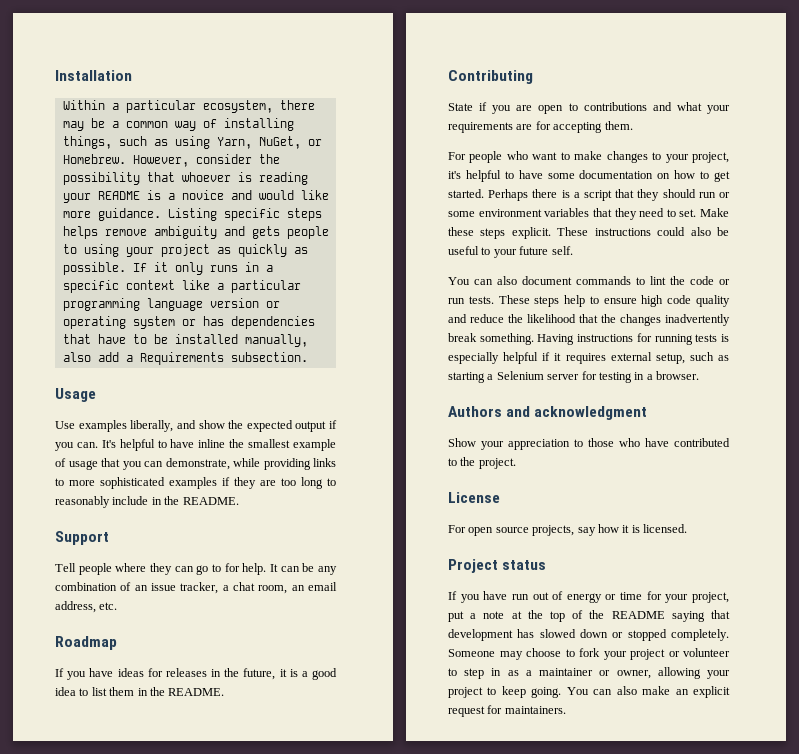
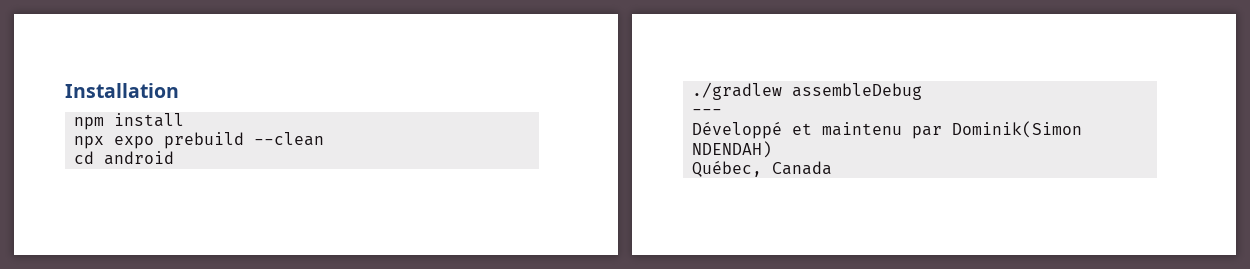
- Within a particular ecosystem, there may be a common way of installing things, such as using Yarn, NuGet, or Homebrew. However, consider the possibility that whoever is reading your README is a novice and would like more guidance. Listing specific steps helps remove ambiguity and gets people to using your project as quickly as possible. If it only runs in a specific context like a particular programming language version or operating system or has dependencies that have to be installed manually, also add a Requirements subsection.
- Usage
- Use examples liberally, and show the expected output if you can. It's helpful to have inline the smallest example of usage that you can demonstrate, while providing links to more sophisticated examples if they are too long to reasonably include in the README.
- Support
- Tell people where they can go to for help. It can be any combination of an issue tracker, a chat room, an email address, etc.
- Roadmap
- If you have ideas for releases in the future, it is a good idea to list them in the README.
- Contributing
- State if you are open to contributions and what your requirements are for accepting them.
- For people who want to make changes to your project, it's helpful to have some documentation on how to get started. Perhaps there is a script that they should run or some environment variables that they need to set. Make these steps explicit. These instructions could also be useful to your future self.
- You can also document commands to lint the code or run tests. These steps help to ensure high code quality and reduce the likelihood that the changes inadvertently break something. Having instructions for running tests is especially helpful if it requires external setup, such as starting a Selenium server for testing in a browser.
- Authors and acknowledgment
- Show your appreciation to those who have contributed to the project.
- License
- For open source projects, say how it is licensed.
- Project status
- If you have run out of energy or time for your project, put a note at the top of the README saying that development has slowed down or stopped completely. Someone may choose to fork your project or volunteer to step in as a maintainer or owner, allowing your project to keep going. You can also make an explicit request for maintainers.
+ npm install
+ npx expo prebuild --clean
+ cd android
+ ./gradlew assembleDebug
+ ---
+ Développé et maintenu par Dominik(Simon NDENDAH)
+ Québec, Canada

